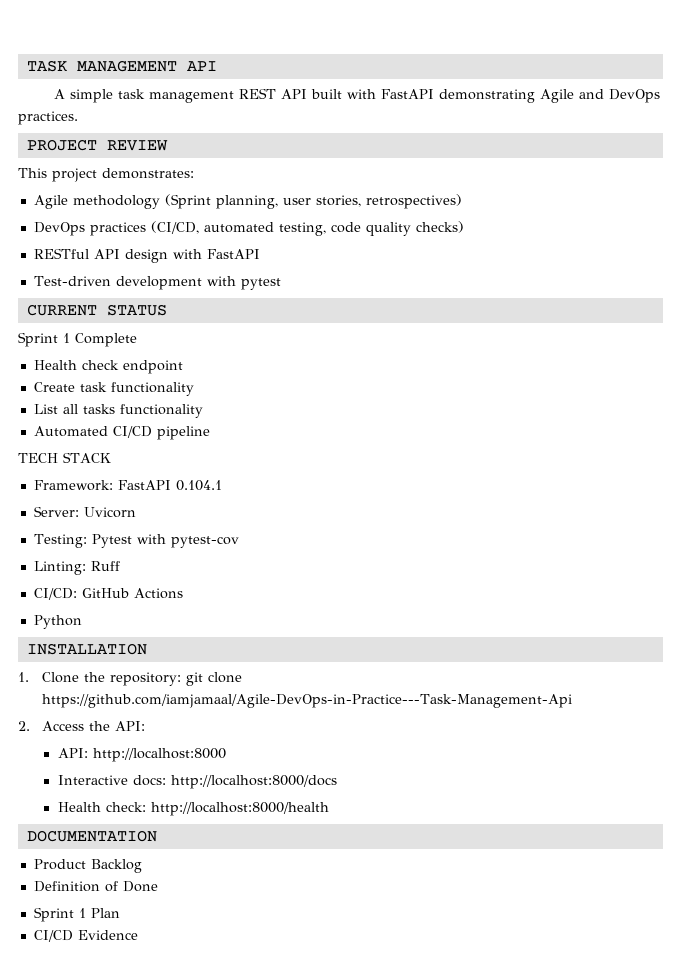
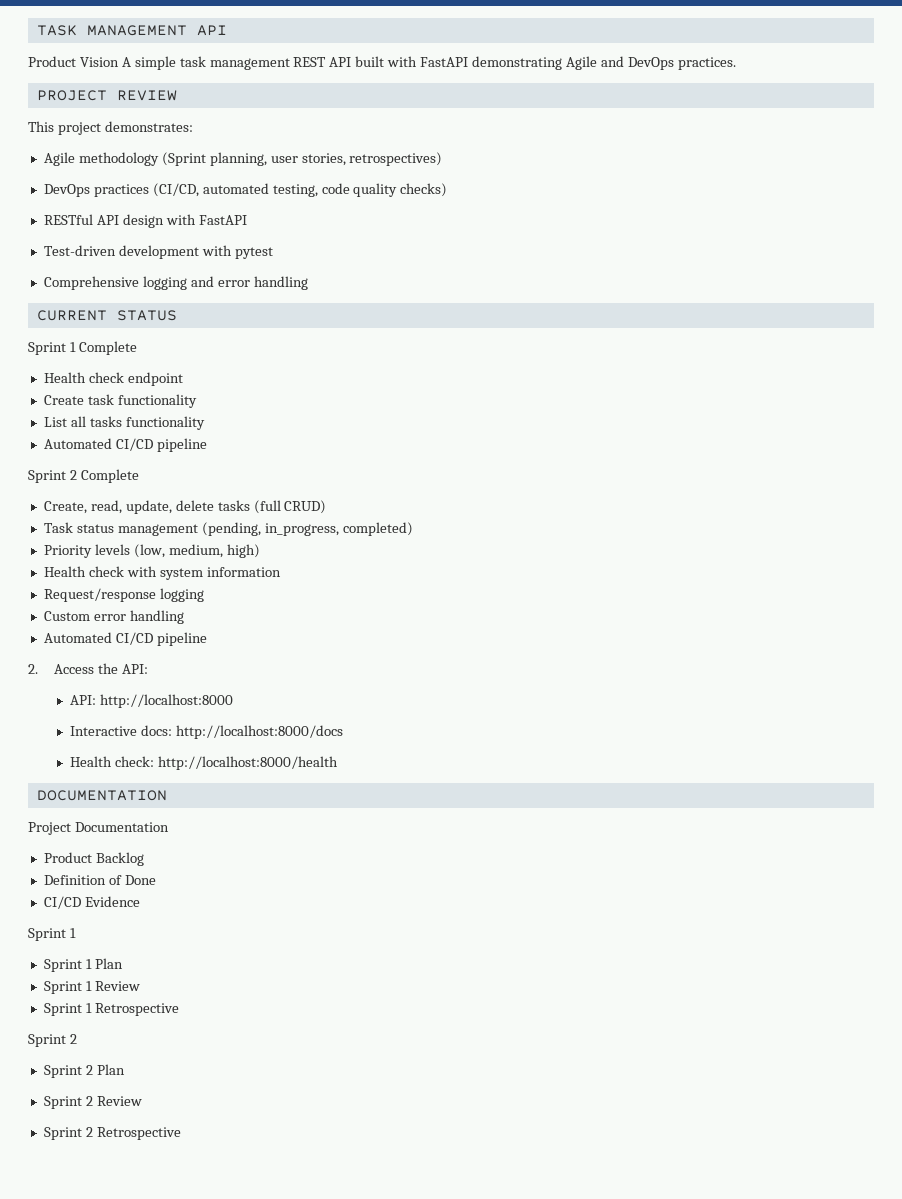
- A simple task management REST API built with FastAPI demonstrating Agile and DevOps practices.
+ Product Vision A simple task management REST API built with FastAPI demonstrating Agile and DevOps practices.
+ Comprehensive logging and error handling
- TECH STACK
- Framework: FastAPI 0.104.1
- Server: Uvicorn
- Testing: Pytest with pytest-cov
- Linting: Ruff
- CI/CD: GitHub Actions
- Python
- INSTALLATION
- 1. Clone the repository: git clone https://github.com/iamjamaal/Agile-DevOps-in-Practice---Task-Management-Api
+ Sprint 2 Complete
+ Create, read, update, delete tasks (full CRUD)
+ Task status management (pending, in_progress, completed)
+ Priority levels (low, medium, high)
+ Health check with system information
+ Request/response logging
+ Custom error handling
+ Automated CI/CD pipeline
+ Project Documentation
+ CI/CD Evidence
+ Sprint 1
- CI/CD Evidence
+ Sprint 1 Review
+ Sprint 1 Retrospective
+ Sprint 2
+ Sprint 2 Plan
+ Sprint 2 Review
+ Sprint 2 Retrospective

